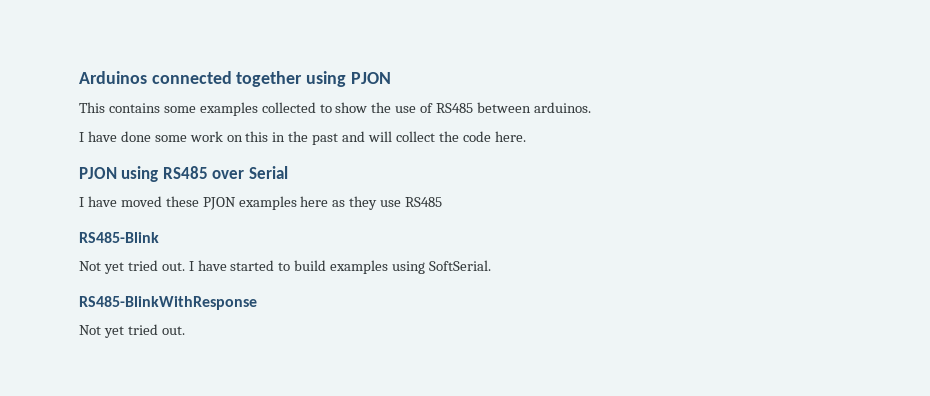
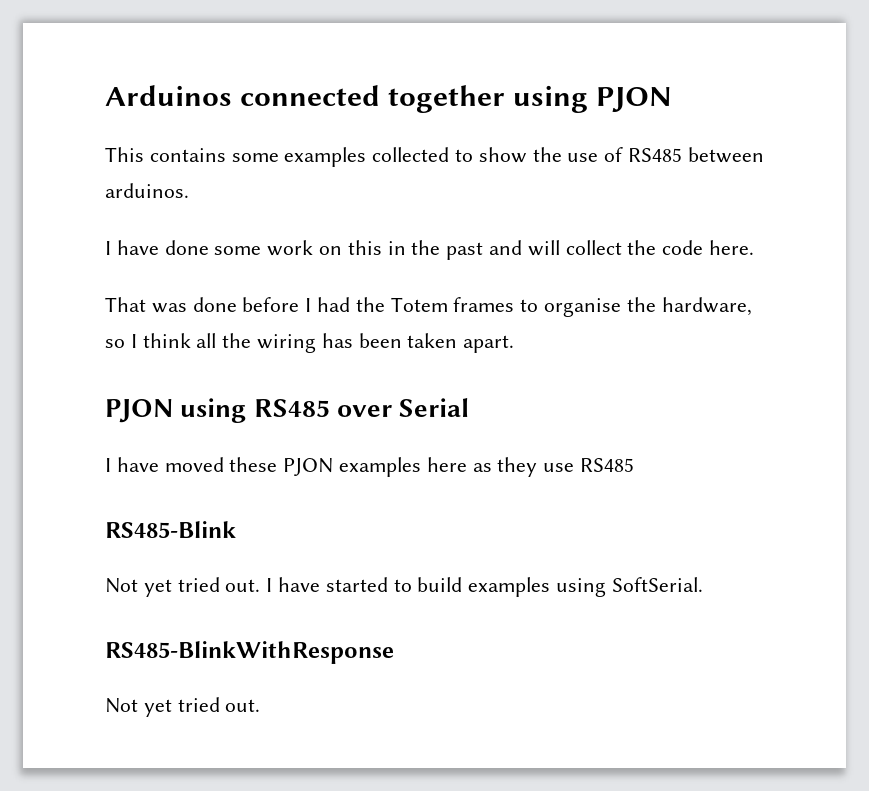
+ That was done before I had the Totem frames to organise the hardware, so I think all the wiring has been taken apart.

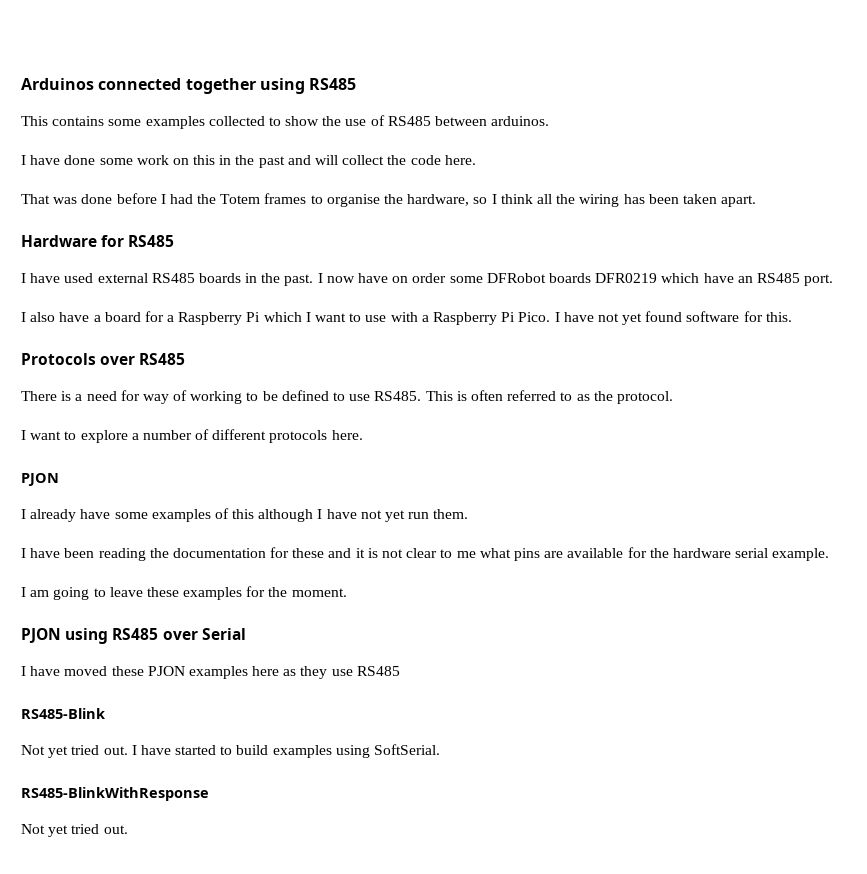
- Arduinos connected together using PJON
+ Arduinos connected together using RS485
+ Hardware for RS485
+ I have used external RS485 boards in the past. I now have on order some DFRobot boards DFR0219 which have an RS485 port.
+ I also have a board for a Raspberry Pi which I want to use with a Raspberry Pi Pico. I have not yet found software for this.
+ Protocols over RS485
+ There is a need for way of working to be defined to use RS485. This is often referred to as the protocol.
+ I want to explore a number of different protocols here.
+ PJON
+ I already have some examples of this although I have not yet run them.
+ I have been reading the documentation for these and it is not clear to me what pins are available for the hardware serial example.
+ I am going to leave these examples for the moment.

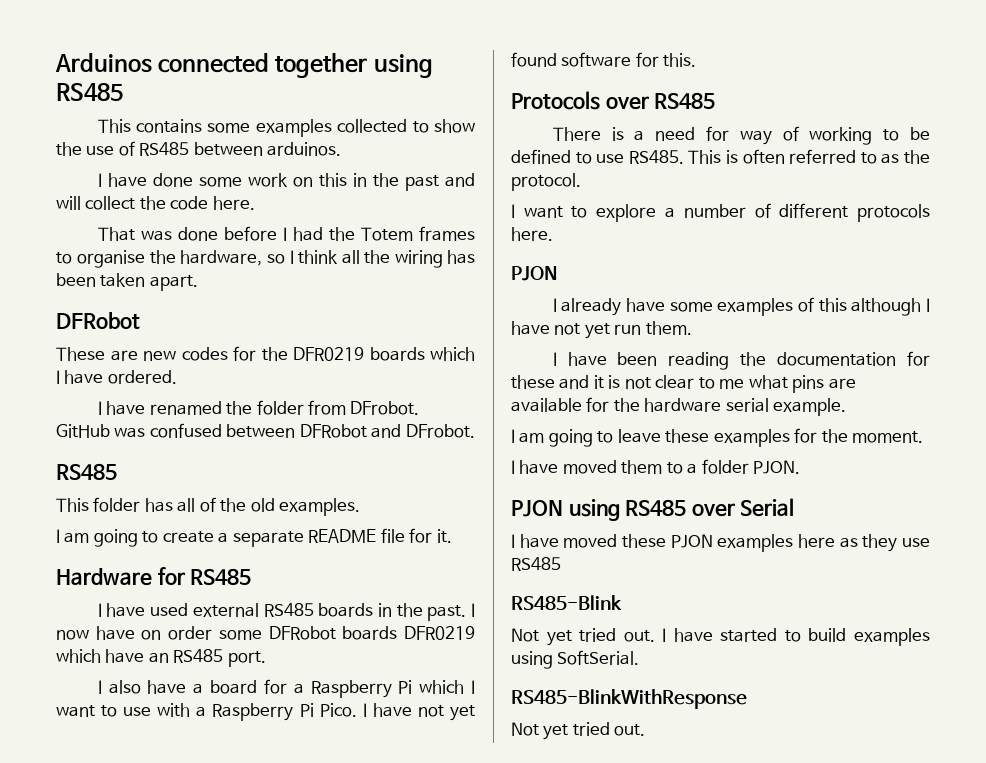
  That was done before I had the Totem frames to organise the hardware, so I think all the wiring has been taken apart.
+ DFRobot
+ These are new codes for the DFR0219 boards which I have ordered.
+ I have renamed the folder from DFrobot. GitHub was confused between DFRobot and DFrobot.
+ RS485
+ This folder has all of the old examples.
+ I am going to create a separate README file for it.
+ I have moved them to a folder PJON.

